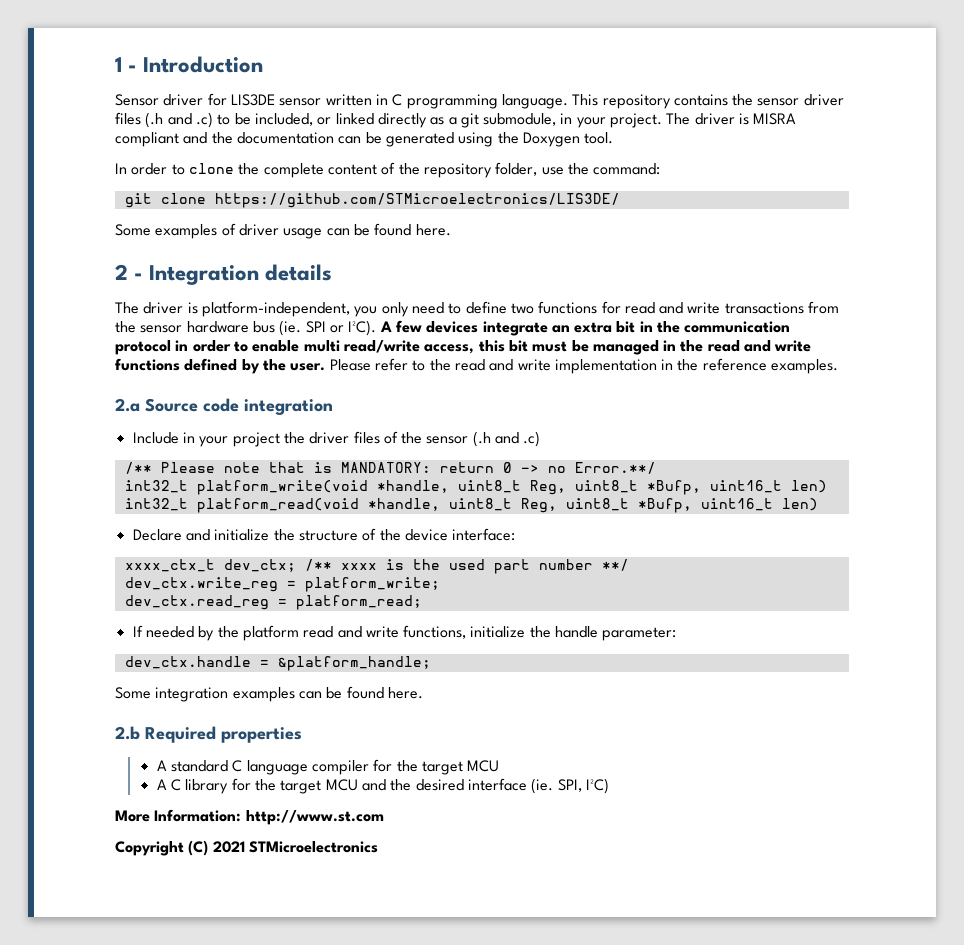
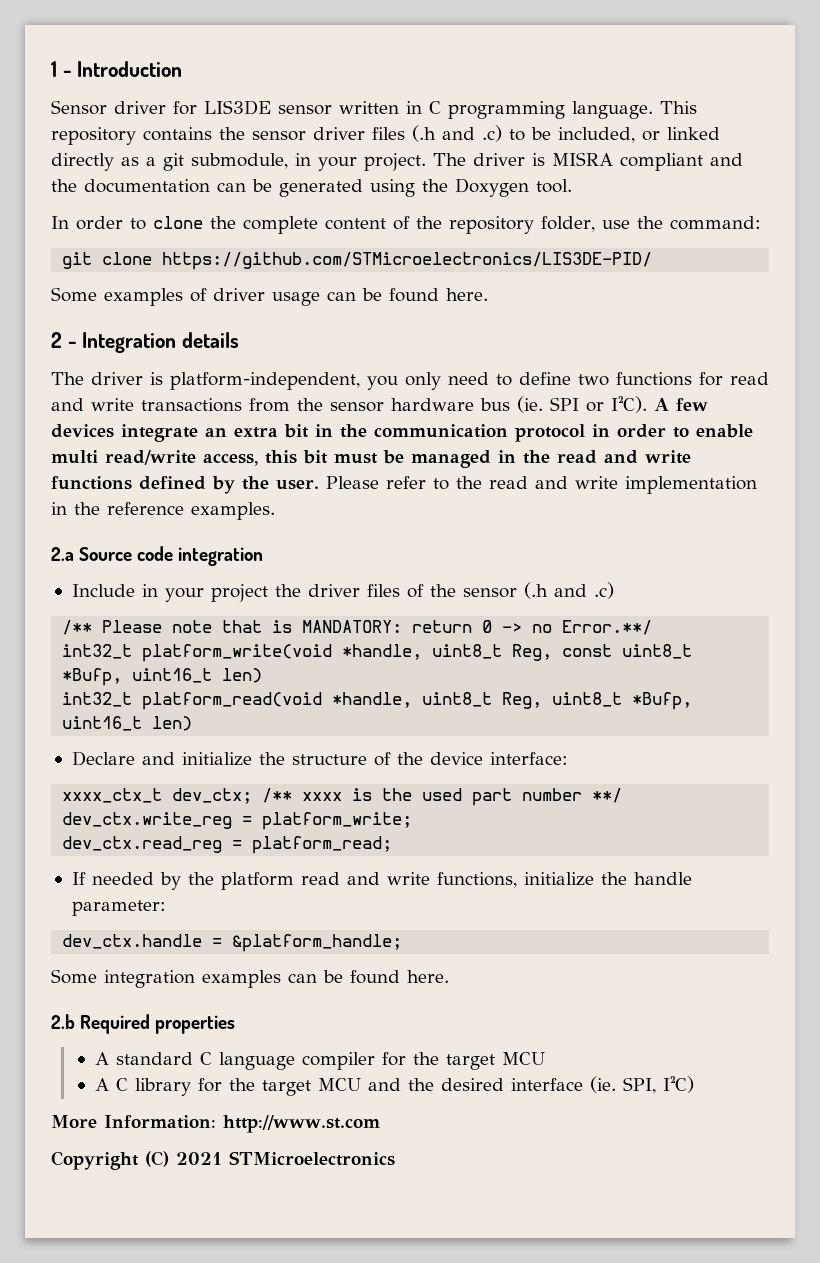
- git clone https://github.com/STMicroelectronics/LIS3DE/
+ git clone https://github.com/STMicroelectronics/LIS3DE-PID/
- int32_t platform_write(void *handle, uint8_t Reg, uint8_t *Bufp, uint16_t len)
+ int32_t platform_write(void *handle, uint8_t Reg, const uint8_t *Bufp, uint16_t len)

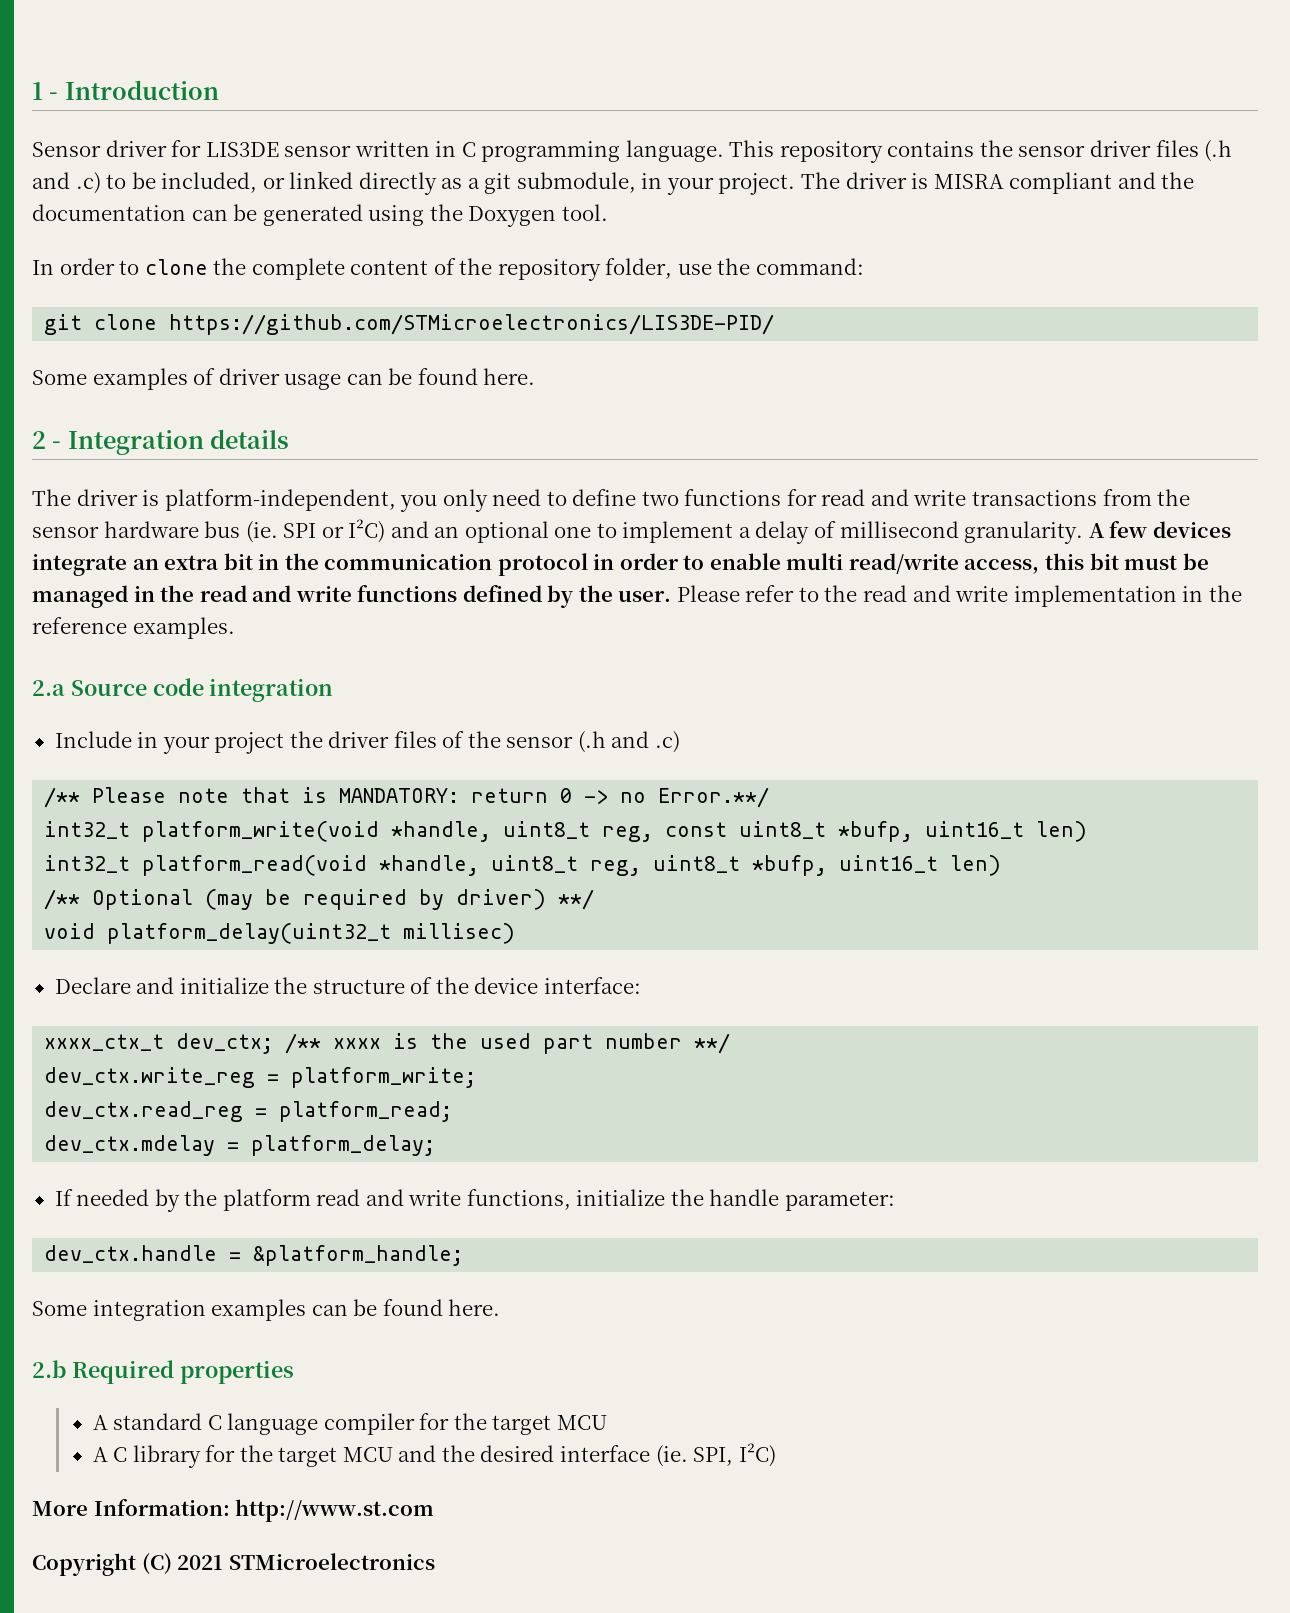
- The driver is platform-independent, you only need to define two functions for read and write transactions from the sensor hardware bus (ie. SPI or I²C).
+ The driver is platform-independent, you only need to define two functions for read and write transactions from the sensor hardware bus (ie. SPI or I²C) and an optional one to implement a delay of millisecond granularity.
- int32_t platform_write(void *handle, uint8_t Reg, const uint8_t *Bufp, uint16_t len)
+ int32_t platform_write(void *handle, uint8_t reg, const uint8_t *bufp, uint16_t len)
- int32_t platform_read(void *handle, uint8_t Reg, uint8_t *Bufp, uint16_t len)
+ int32_t platform_read(void *handle, uint8_t reg, uint8_t *bufp, uint16_t len)
+ /** Optional (may be required by driver) **/
+ void platform_delay(uint32_t millisec)
+ dev_ctx.mdelay = platform_delay;

